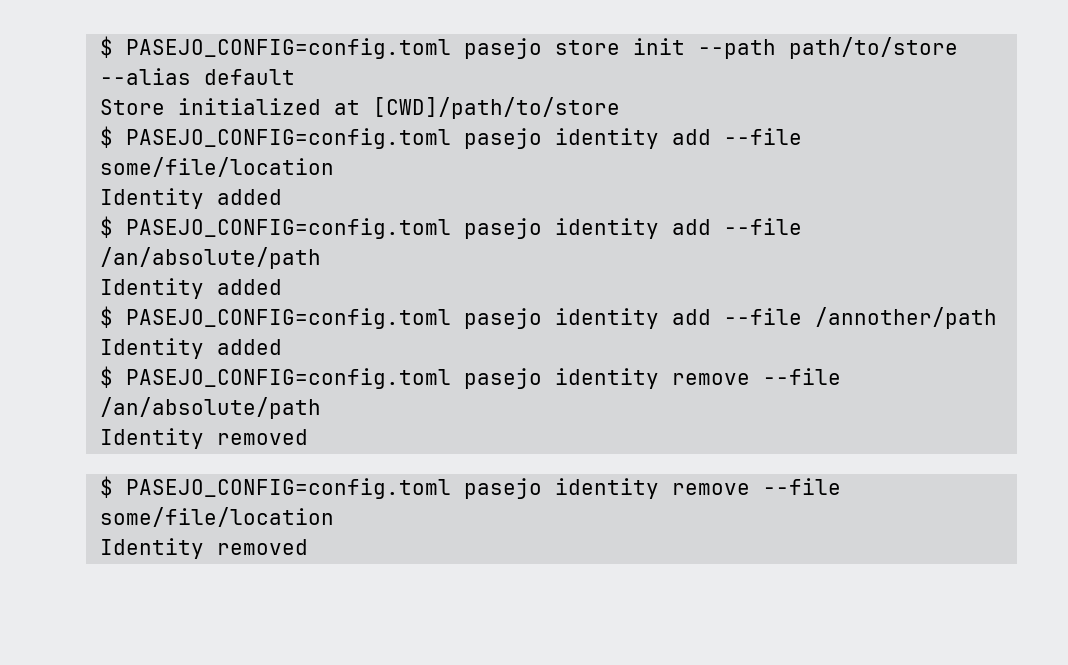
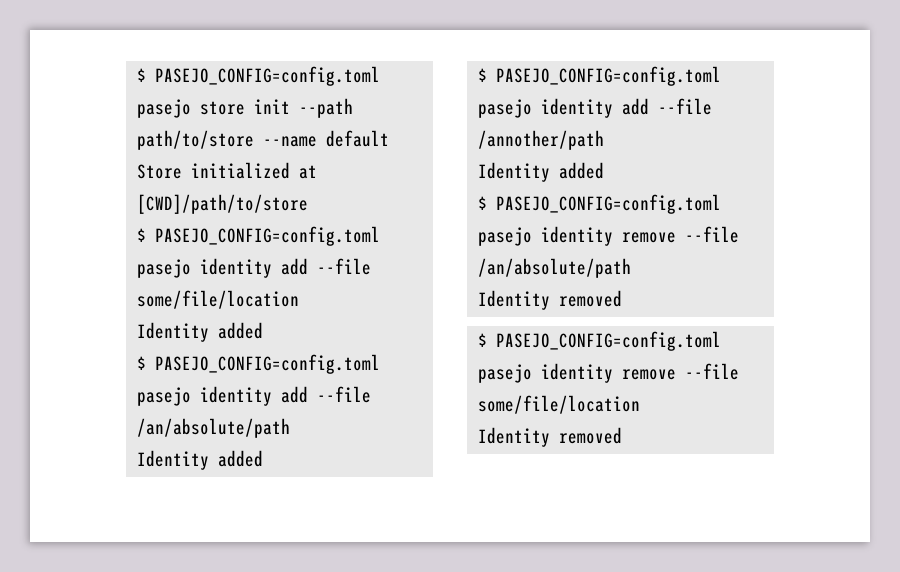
- $ PASEJO_CONFIG=config.toml pasejo store init --path path/to/store --alias default
+ $ PASEJO_CONFIG=config.toml pasejo store init --path path/to/store --name default

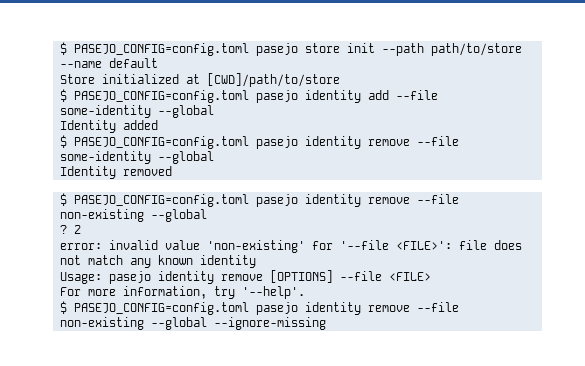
- $ PASEJO_CONFIG=config.toml pasejo identity add --file some/file/location
- Identity added
- $ PASEJO_CONFIG=config.toml pasejo identity add --file /an/absolute/path
- Identity added
- $ PASEJO_CONFIG=config.toml pasejo identity add --file /annother/path
+ $ PASEJO_CONFIG=config.toml pasejo identity add --file some-identity --global
- $ PASEJO_CONFIG=config.toml pasejo identity remove --file /an/absolute/path
+ $ PASEJO_CONFIG=config.toml pasejo identity remove --file some-identity --global
  Identity removed
- $ PASEJO_CONFIG=config.toml pasejo identity remove --file some/file/location
- Identity removed
+ $ PASEJO_CONFIG=config.toml pasejo identity remove --file non-existing --global
+ ? 2
+ error: invalid value 'non-existing' for '--file <FILE>': file does not match any known identity
+ Usage: pasejo identity remove [OPTIONS] --file <FILE>
+ For more information, try '--help'.
+ $ PASEJO_CONFIG=config.toml pasejo identity remove --file non-existing --global --ignore-missing

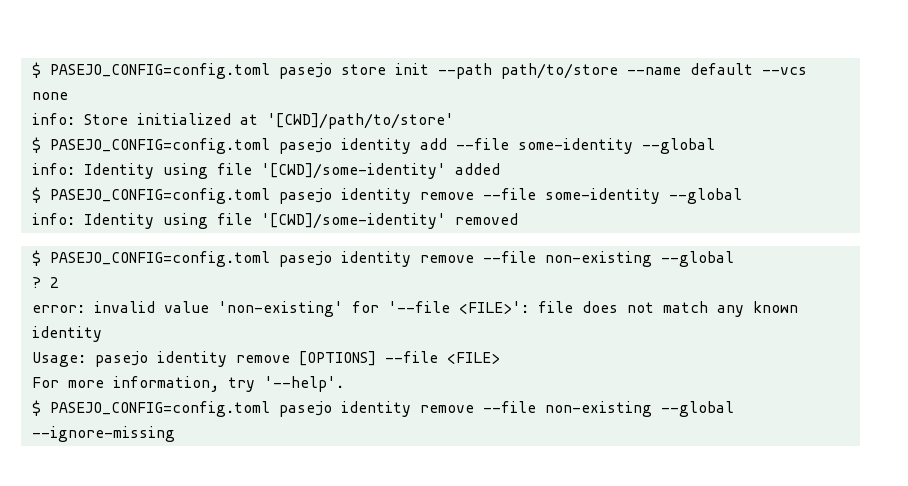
- $ PASEJO_CONFIG=config.toml pasejo store init --path path/to/store --name default
- Store initialized at [CWD]/path/to/store
+ $ PASEJO_CONFIG=config.toml pasejo store init --path path/to/store --name default --vcs none
+ info: Store initialized at '[CWD]/path/to/store'
- Identity added
+ info: Identity using file '[CWD]/some-identity' added
- Identity removed
+ info: Identity using file '[CWD]/some-identity' removed

